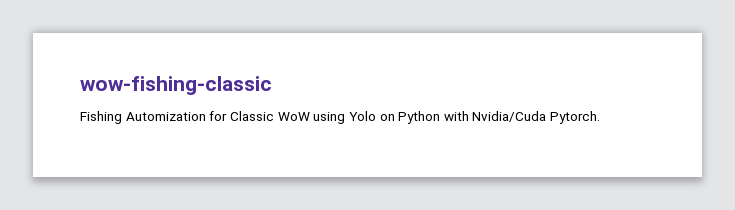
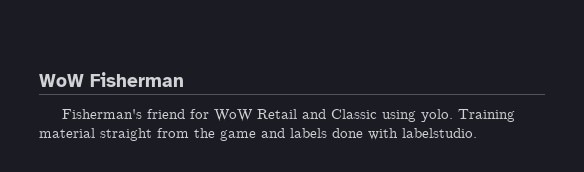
- wow-fishing-classic
- Fishing Automization for Classic WoW using Yolo on Python with Nvidia/Cuda Pytorch.
+ WoW Fisherman
+ Fisherman's friend for WoW Retail and Classic using yolo. Training material straight from the game and labels done with labelstudio.

